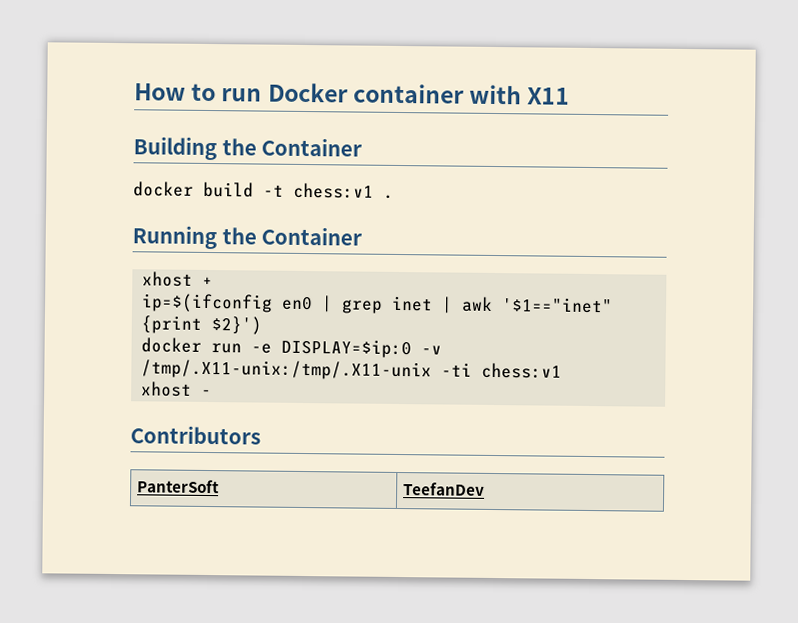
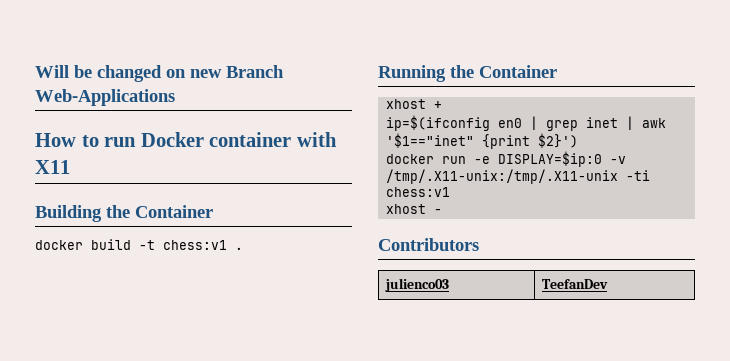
+ Will be changed on new Branch Web-Applications
- PanterSoft | TeefanDev
+ julienco03 | TeefanDev

